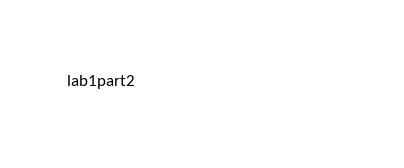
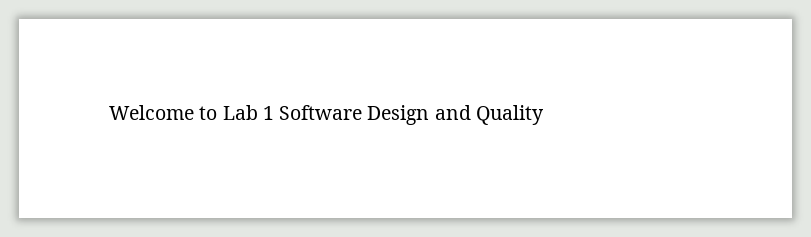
- lab1part2
+ Welcome to Lab 1 Software Design and Quality

